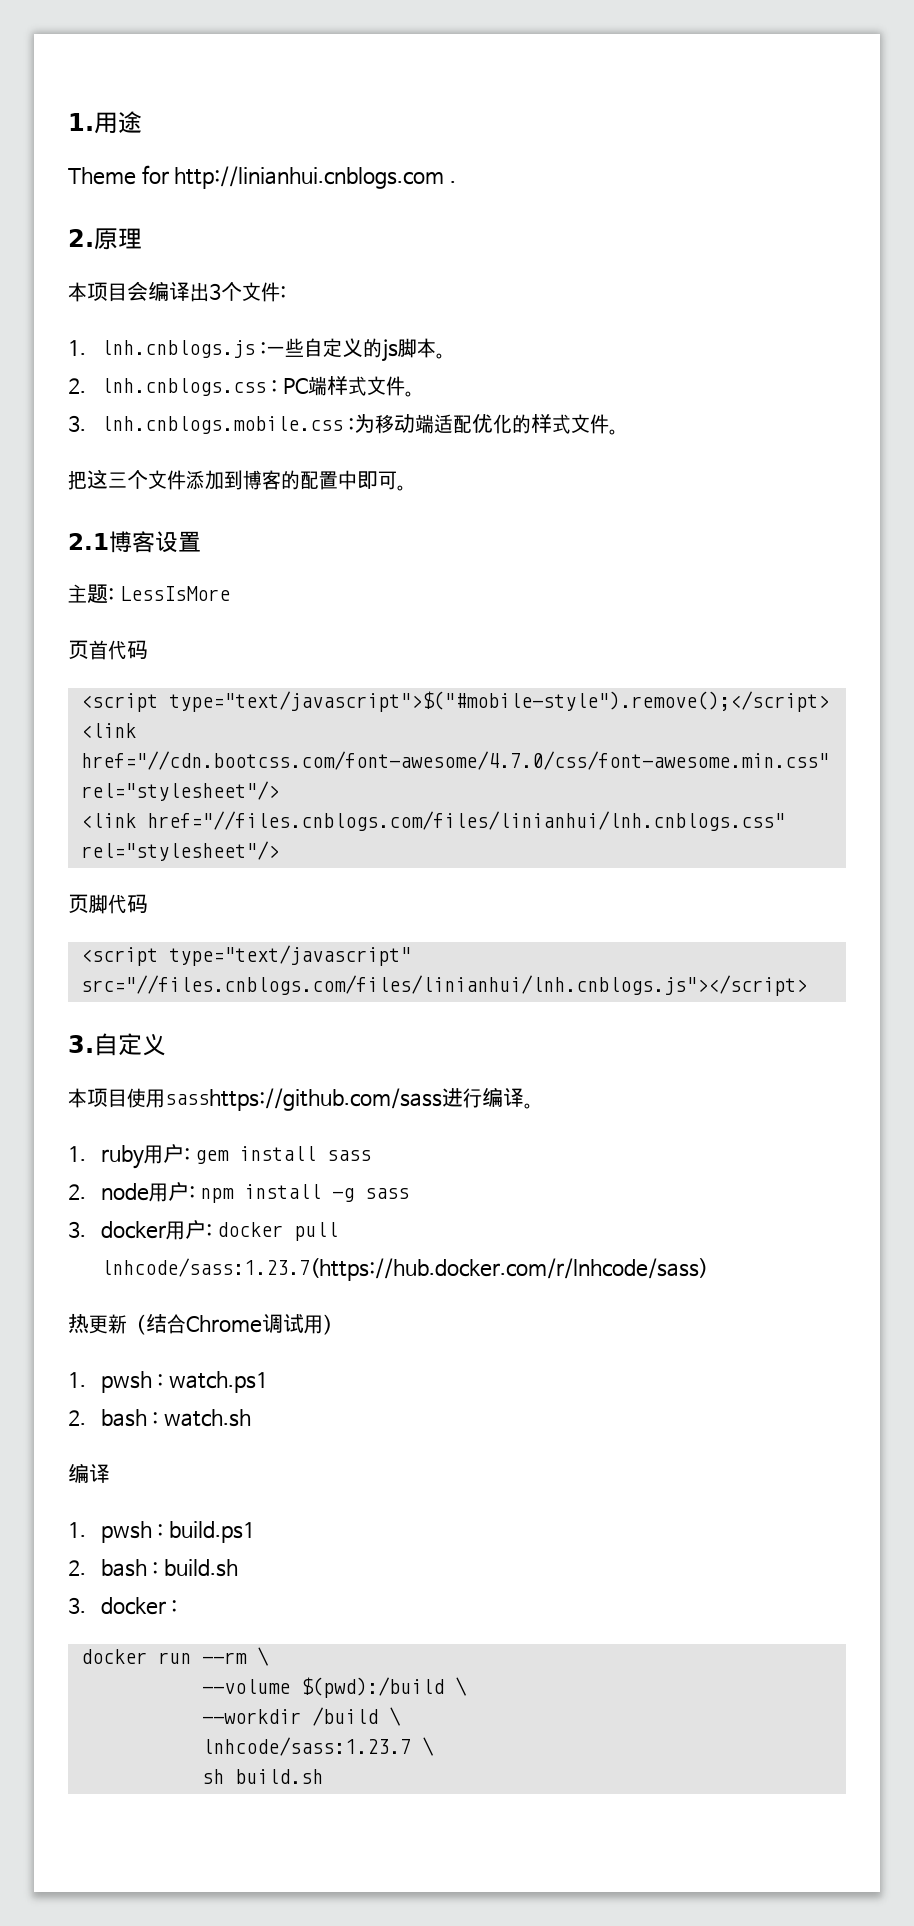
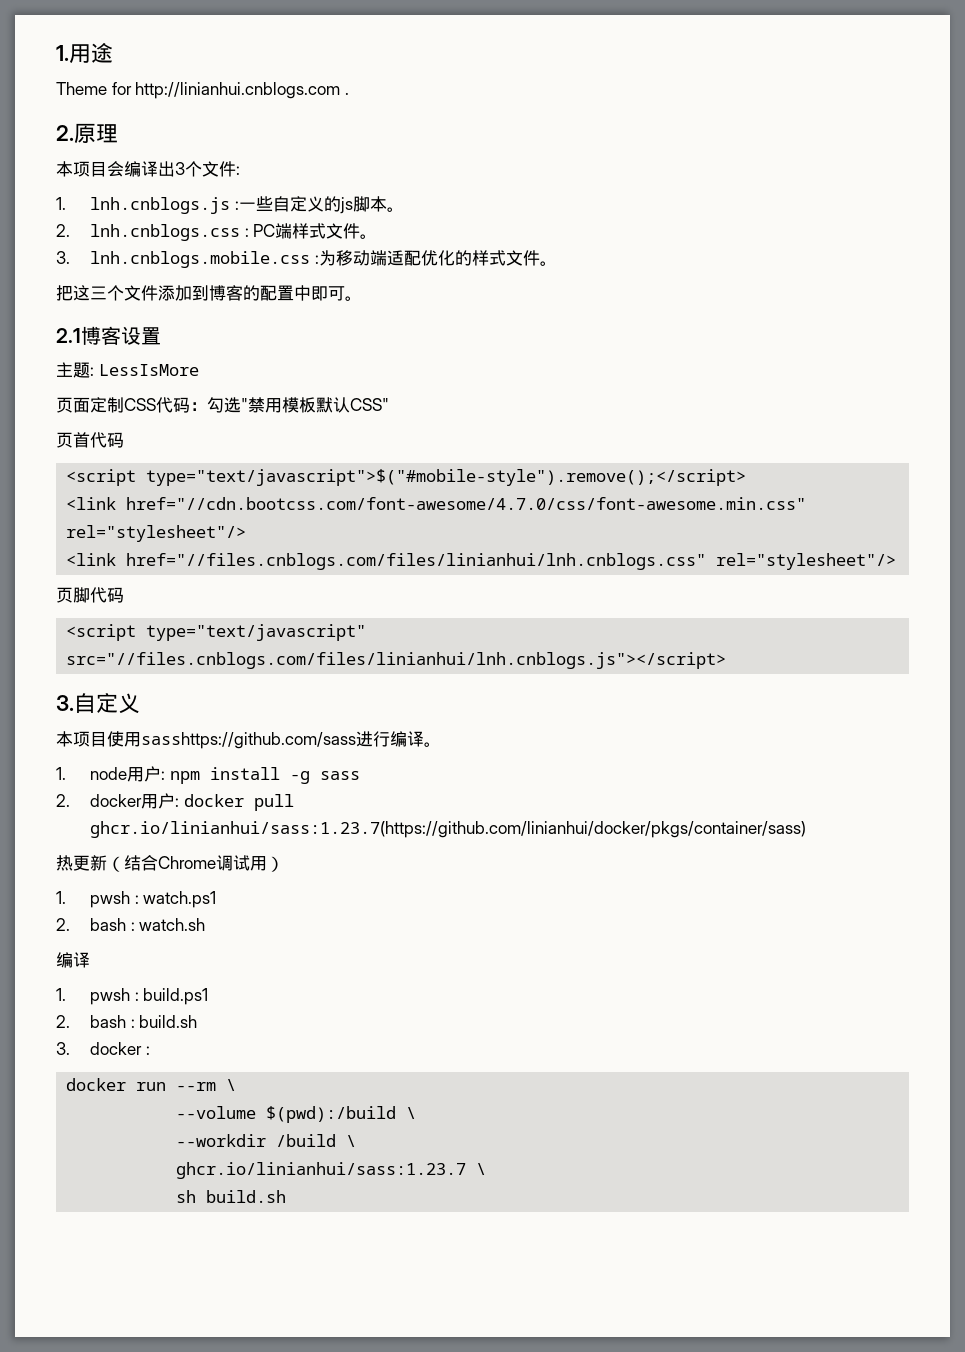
+ 页面定制CSS代码：勾选"禁用模板默认CSS"
- 1. ruby用户: gem install sass
- 2. node用户: npm install -g sass
+ 1. node用户: npm install -g sass
- 3. docker用户: docker pull lnhcode/sass:1.23.7(https://hub.docker.com/r/lnhcode/sass)
+ 2. docker用户: docker pull ghcr.io/linianhui/sass:1.23.7(https://github.com/linianhui/docker/pkgs/container/sass)
- lnhcode/sass:1.23.7 \
+ ghcr.io/linianhui/sass:1.23.7 \

